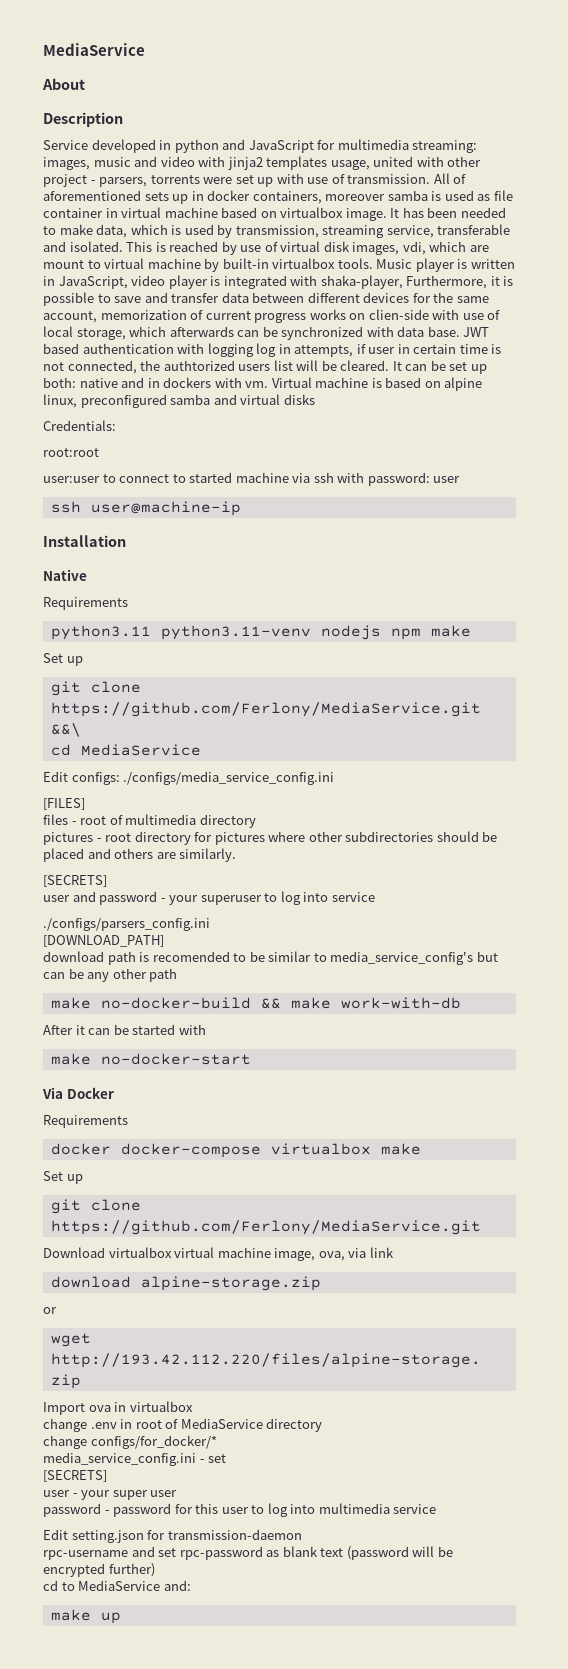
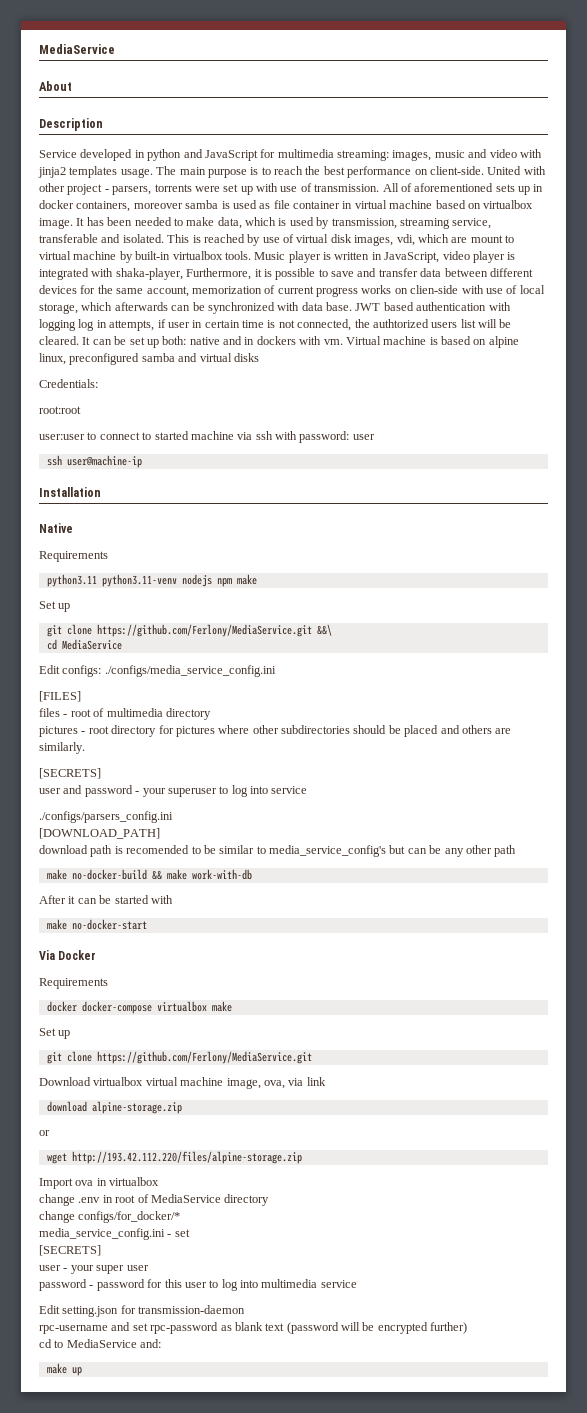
- Service developed in python and JavaScript for multimedia streaming: images, music and video with jinja2 templates usage, united with other project - parsers, torrents were set up with use of transmission.
+ Service developed in python and JavaScript for multimedia streaming: images, music and video with jinja2 templates usage. The main purpose is to reach the best performance on client-side. United with other project - parsers, torrents were set up with use of transmission.

